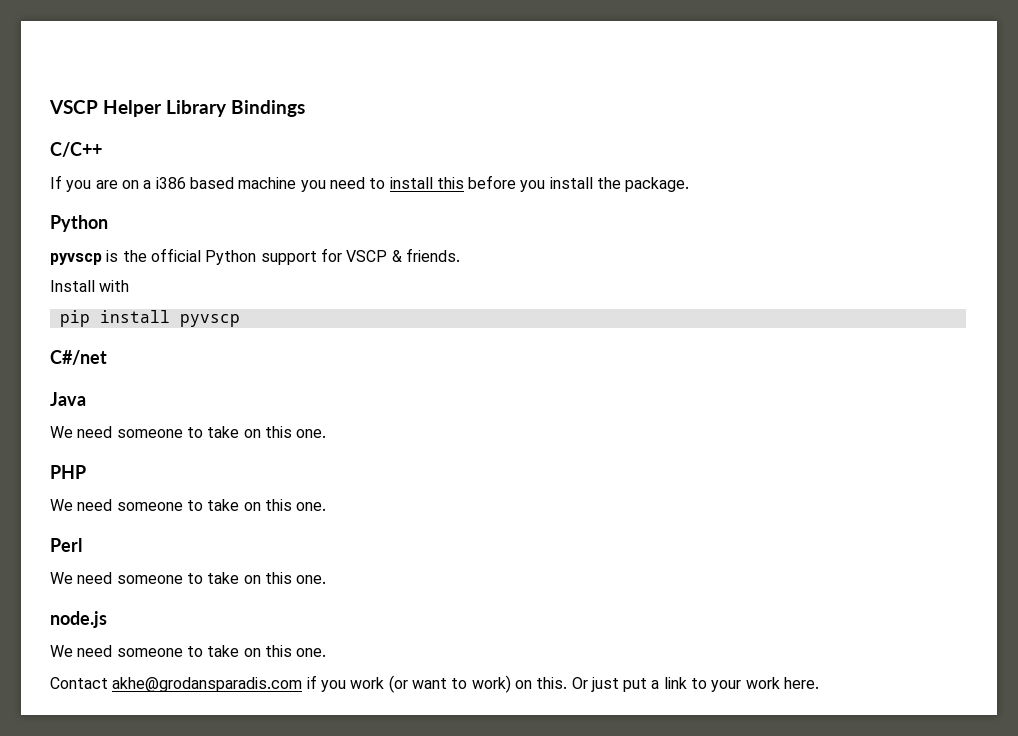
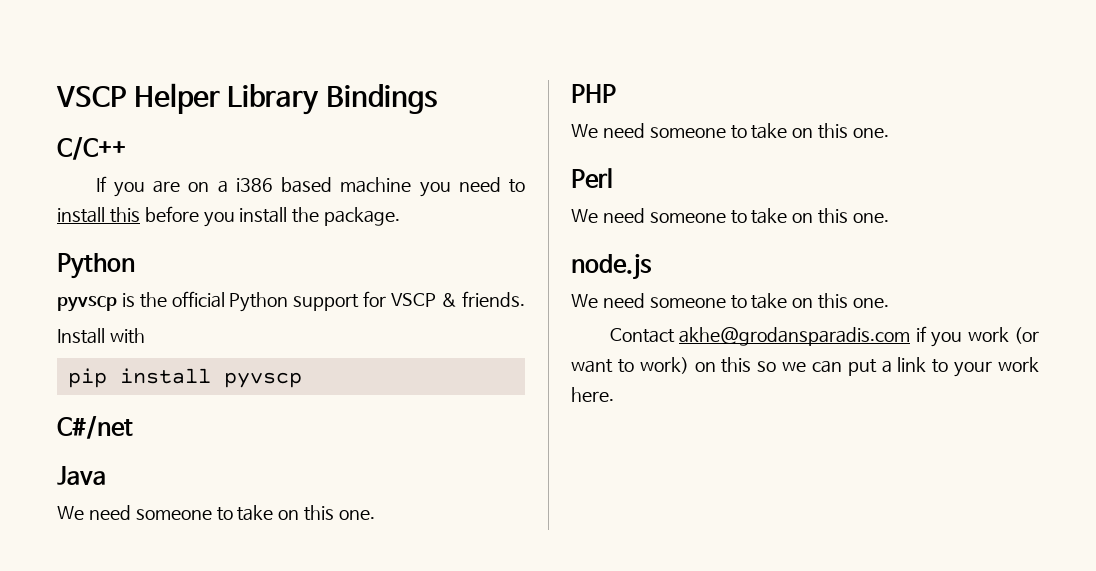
- Contact akhe@grodansparadis.com if you work (or want to work) on this. Or just put a link to your work here.
+ Contact akhe@grodansparadis.com if you work (or want to work) on this so we can put a link to your work here.

